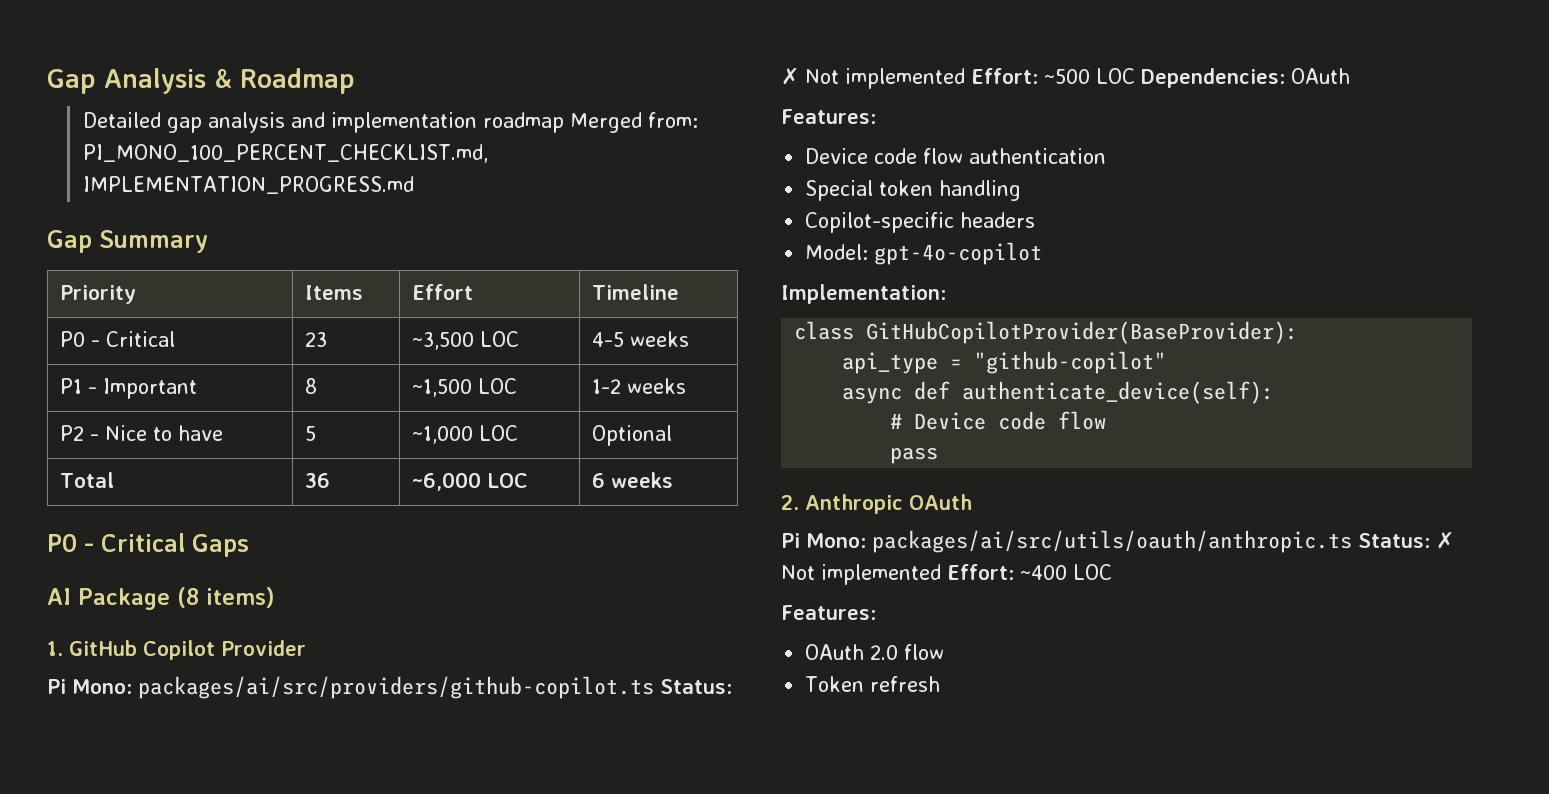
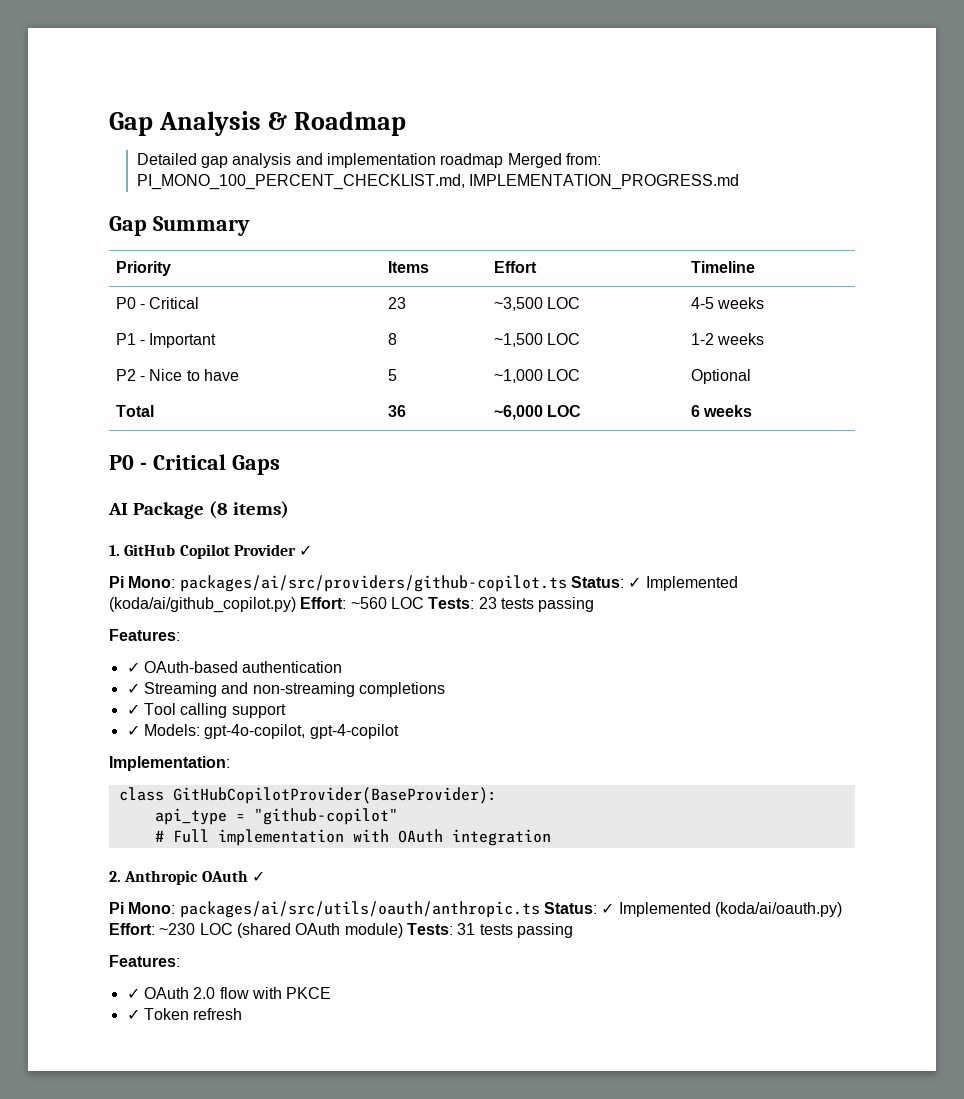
- 1. GitHub Copilot Provider
+ 1. GitHub Copilot Provider ✓
- Pi Mono: packages/ai/src/providers/github-copilot.ts Status: ✗ Not implemented Effort: ~500 LOC Dependencies: OAuth
+ Pi Mono: packages/ai/src/providers/github-copilot.ts Status: ✓ Implemented (koda/ai/github_copilot.py) Effort: ~560 LOC Tests: 23 tests passing
  Features:
- Device code flow authentication
- Special token handling
- Copilot-specific headers
- Model: gpt-4o-copilot
+ ✓ OAuth-based authentication
+ ✓ Streaming and non-streaming completions
+ ✓ Tool calling support
+ ✓ Models: gpt-4o-copilot, gpt-4-copilot
- async def authenticate_device(self):
- # Device code flow
- pass
+ # Full implementation with OAuth integration
- 2. Anthropic OAuth
+ 2. Anthropic OAuth ✓
- Pi Mono: packages/ai/src/utils/oauth/anthropic.ts Status: ✗ Not implemented Effort: ~400 LOC
+ Pi Mono: packages/ai/src/utils/oauth/anthropic.ts Status: ✓ Implemented (koda/ai/oauth.py) Effort: ~230 LOC (shared OAuth module) Tests: 31 tests passing
  Features:
- OAuth 2.0 flow
- Token refresh
+ ✓ OAuth 2.0 flow with PKCE
+ ✓ Token refresh

